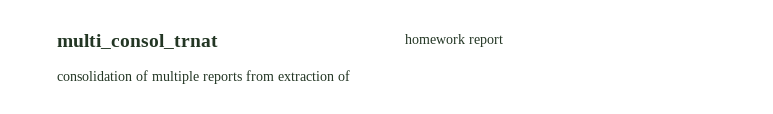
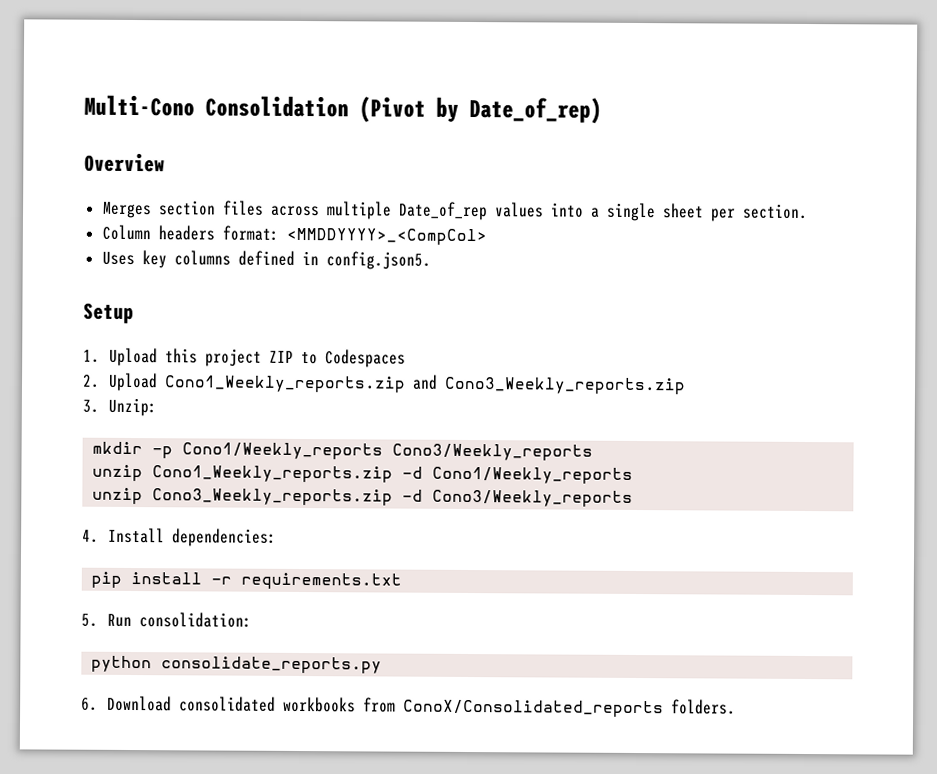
- multi_consol_trnat
- consolidation of multiple reports from extraction of homework report
+ Multi-Cono Consolidation (Pivot by Date_of_rep)
+ Overview
+ Merges section files across multiple Date_of_rep values into a single sheet per section.
+ Column headers format: <MMDDYYYY>_<CompCol>
+ Uses key columns defined in config.json5.
+ Setup
+ 1. Upload this project ZIP to Codespaces
+ 2. Upload Cono1_Weekly_reports.zip and Cono3_Weekly_reports.zip
+ 3. Unzip:
+ mkdir -p Cono1/Weekly_reports Cono3/Weekly_reports
+ unzip Cono1_Weekly_reports.zip -d Cono1/Weekly_reports
+ unzip Cono3_Weekly_reports.zip -d Cono3/Weekly_reports
+ 4. Install dependencies:
+ pip install -r requirements.txt
+ 5. Run consolidation:
+ python consolidate_reports.py
+ 6. Download consolidated workbooks from ConoX/Consolidated_reports folders.

